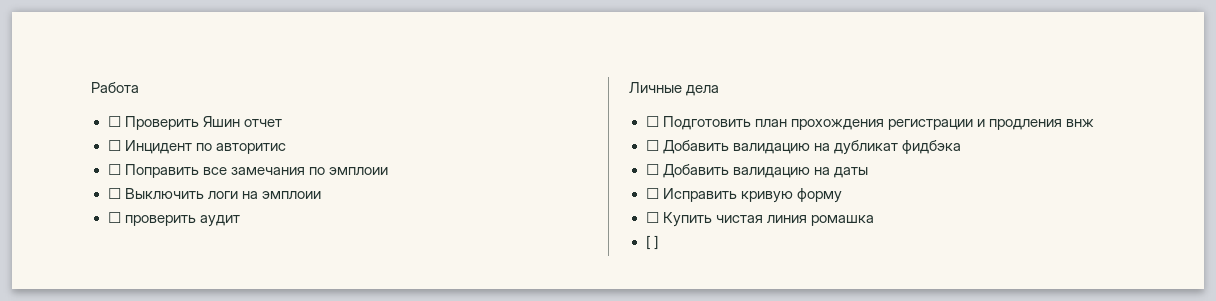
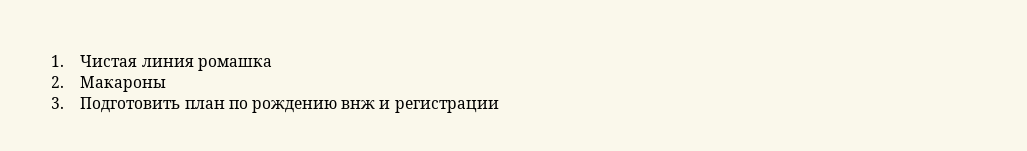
- Работа
- ☐ Проверить Яшин отчет
- ☐ Инцидент по авторитис
- ☐ Поправить все замечания по эмплоии
- ☐ Выключить логи на эмплоии
- ☐ проверить аудит
- Личные дела
- ☐ Подготовить план прохождения регистрации и продления внж
- ☐ Добавить валидацию на дубликат фидбэка
- ☐ Добавить валидацию на даты
- ☐ Исправить кривую форму
- ☐ Купить чистая линия ромашка
- [ ]
+ 1. Чистая линия ромашка
+ 2. Макароны
+ 3. Подготовить план по рождению внж и регистрации

